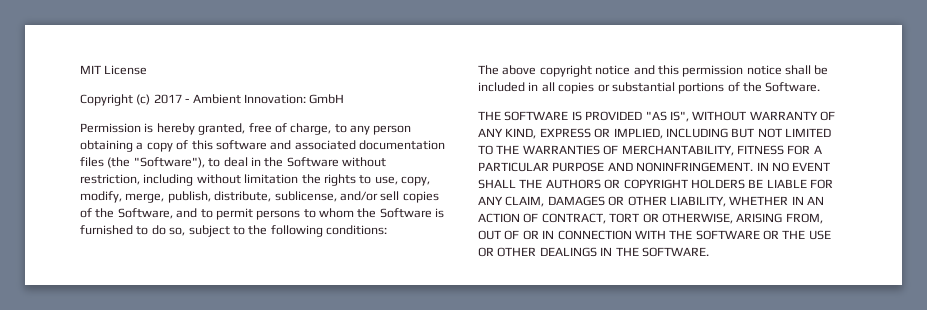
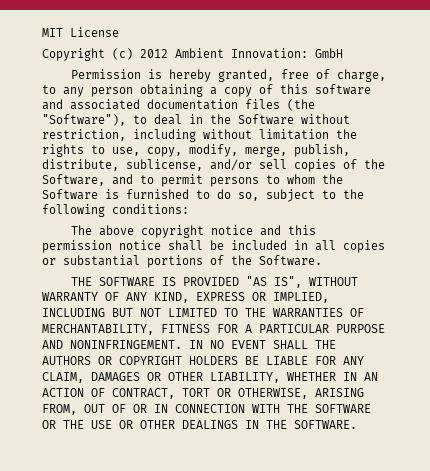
- Copyright (c) 2017 - Ambient Innovation: GmbH
+ Copyright (c) 2012 Ambient Innovation: GmbH

